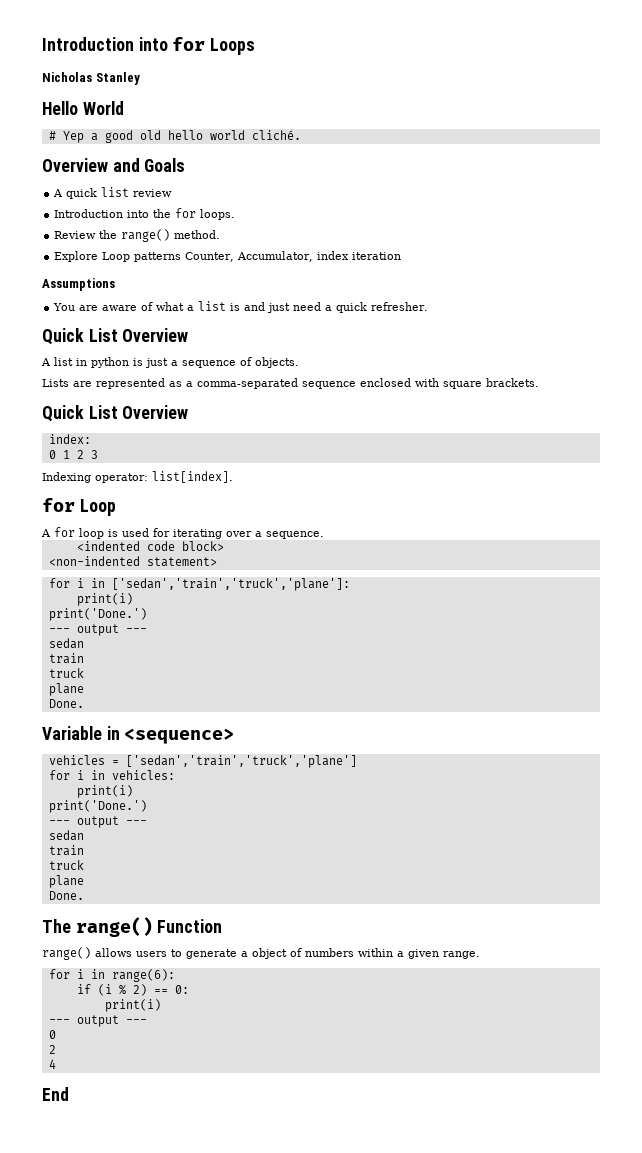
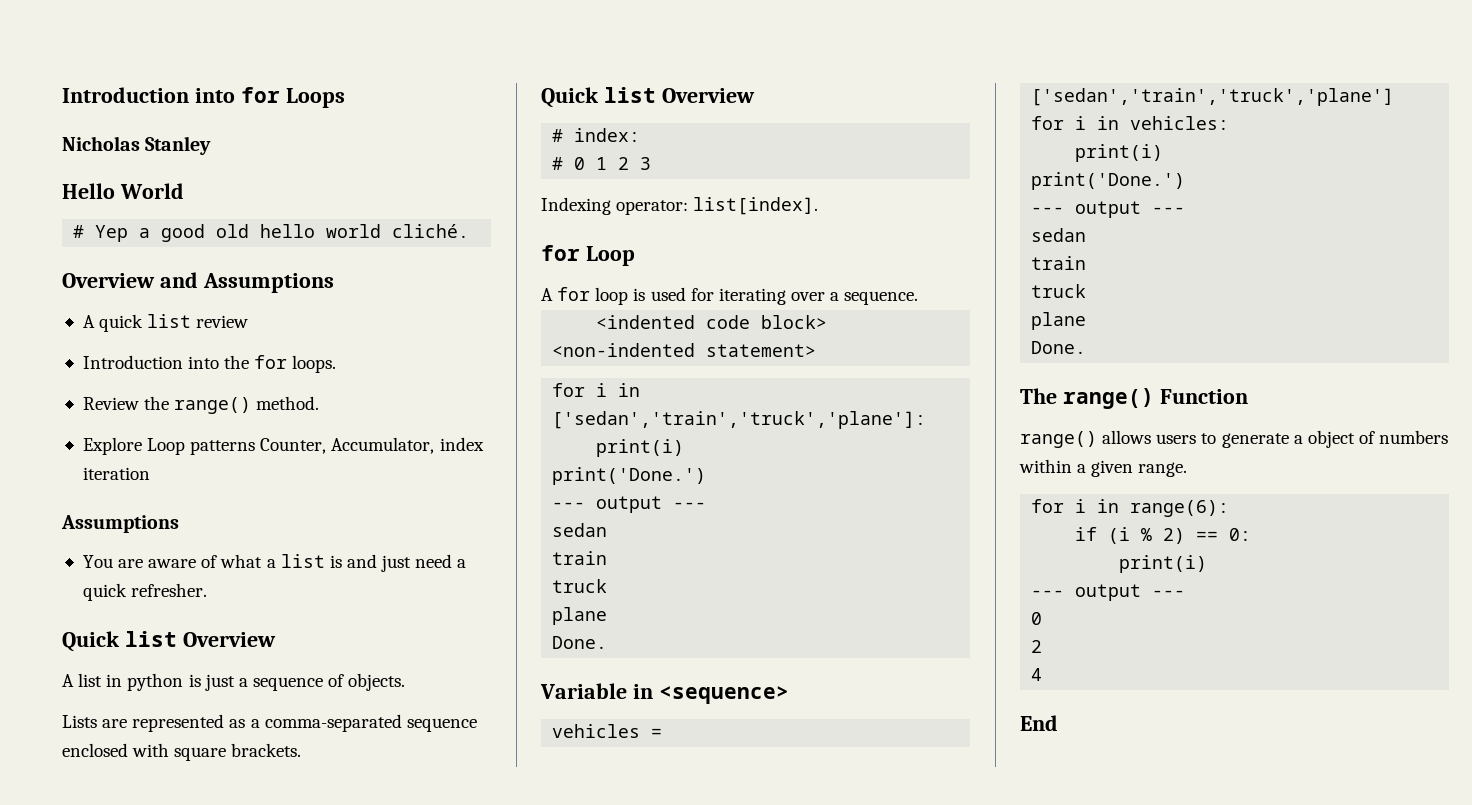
- Overview and Goals
+ Overview and Assumptions
  You are aware of what a list is and just need a quick refresher.
- Quick List Overview
+ Quick list Overview
  Lists are represented as a comma-separated sequence enclosed with square brackets.
- Quick List Overview
- index:
+ Quick list Overview
+ # index:
- 0 1 2 3
+ # 0 1 2 3

